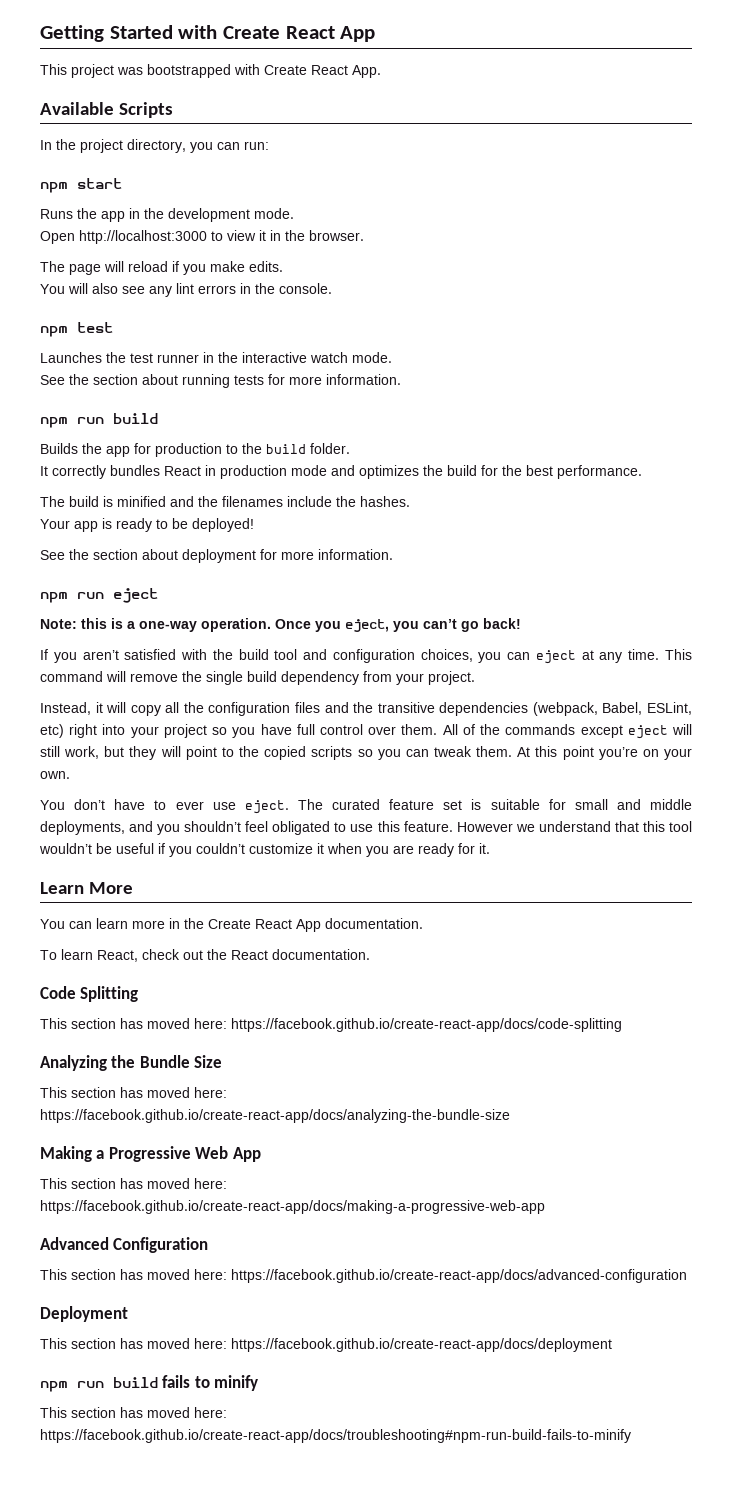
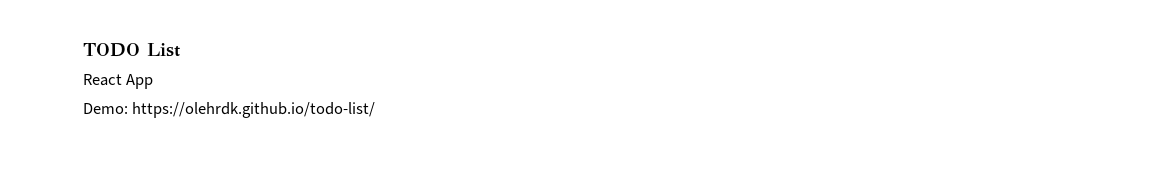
- Getting Started with Create React App
- This project was bootstrapped with Create React App.
- Available Scripts
- In the project directory, you can run:
- npm start
- Runs the app in the development mode.
- Open http://localhost:3000 to view it in the browser.
- The page will reload if you make edits.
- You will also see any lint errors in the console.
- npm test
- Launches the test runner in the interactive watch mode.
- See the section about running tests for more information.
- npm run build
- Builds the app for production to the build folder.
- It correctly bundles React in production mode and optimizes the build for the best performance.
- The build is minified and the filenames include the hashes.
- Your app is ready to be deployed!
- See the section about deployment for more information.
- npm run eject
- Note: this is a one-way operation. Once you eject, you can’t go back!
- If you aren’t satisfied with the build tool and configuration choices, you can eject at any time. This command will remove the single build dependency from your project.
- Instead, it will copy all the configuration files and the transitive dependencies (webpack, Babel, ESLint, etc) right into your project so you have full control over them. All of the commands except eject will still work, but they will point to the copied scripts so you can tweak them. At this point you’re on your own.
- You don’t have to ever use eject. The curated feature set is suitable for small and middle deployments, and you shouldn’t feel obligated to use this feature. However we understand that this tool wouldn’t be useful if you couldn’t customize it when you are ready for it.
- Learn More
- You can learn more in the Create React App documentation.
- To learn React, check out the React documentation.
- Code Splitting
- This section has moved here: https://facebook.github.io/create-react-app/docs/code-splitting
- Analyzing the Bundle Size
- This section has moved here: https://facebook.github.io/create-react-app/docs/analyzing-the-bundle-size
- Making a Progressive Web App
- This section has moved here: https://facebook.github.io/create-react-app/docs/making-a-progressive-web-app
- Advanced Configuration
- This section has moved here: https://facebook.github.io/create-react-app/docs/advanced-configuration
- Deployment
- This section has moved here: https://facebook.github.io/create-react-app/docs/deployment
- npm run build fails to minify
- This section has moved here: https://facebook.github.io/create-react-app/docs/troubleshooting#npm-run-build-fails-to-minify
+ TODO List
+ React App
+ Demo: https://olehrdk.github.io/todo-list/

